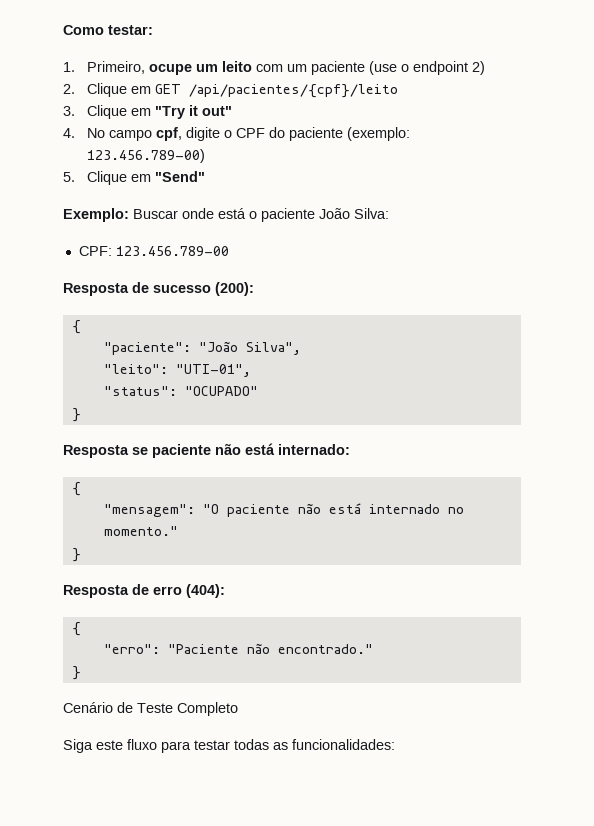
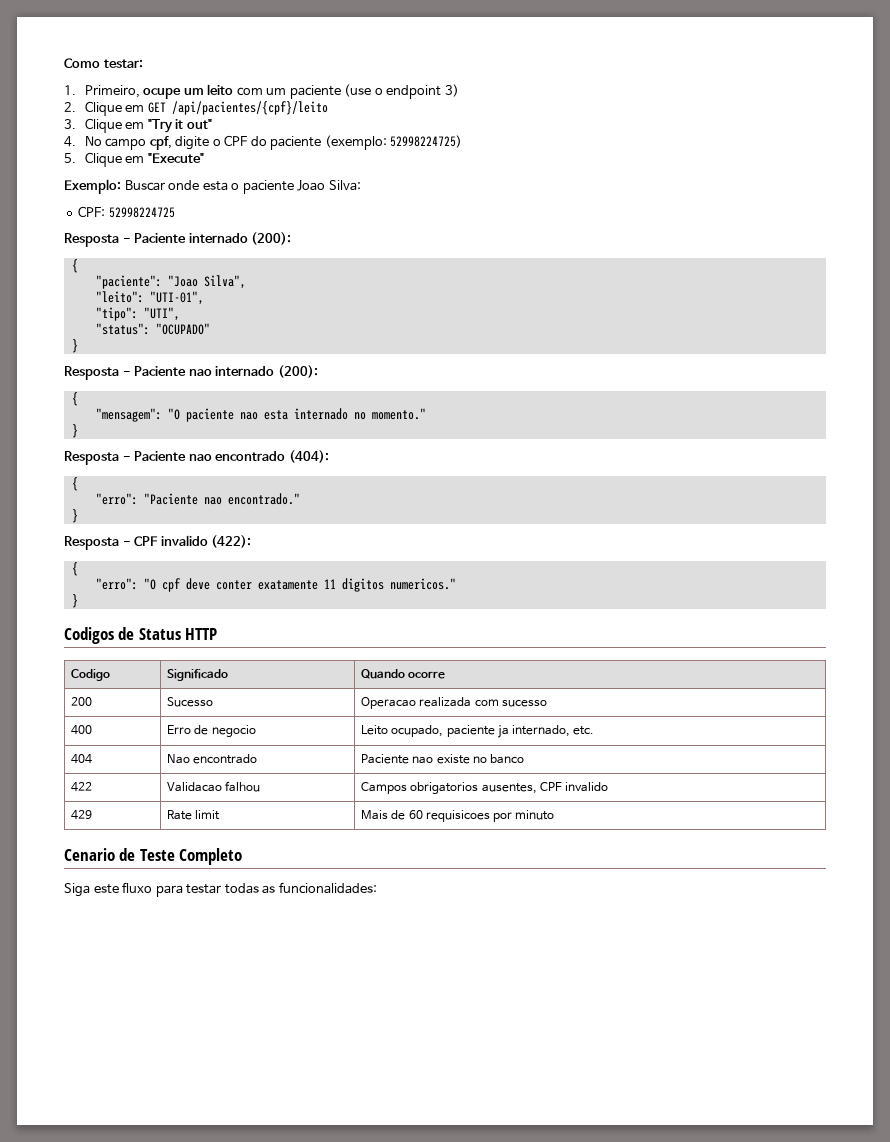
- 1. Primeiro, ocupe um leito com um paciente (use o endpoint 2)
+ 1. Primeiro, ocupe um leito com um paciente (use o endpoint 3)
- 4. No campo cpf, digite o CPF do paciente (exemplo: 123.456.789-00)
+ 4. No campo cpf, digite o CPF do paciente (exemplo: 52998224725)
- 5. Clique em "Send"
+ 5. Clique em "Execute"
- Exemplo: Buscar onde está o paciente João Silva:
+ Exemplo: Buscar onde esta o paciente Joao Silva:
- CPF: 123.456.789-00
- Resposta de sucesso (200):
+ CPF: 52998224725
+ Resposta - Paciente internado (200):
- "paciente": "João Silva",
+ "paciente": "Joao Silva",
+ "tipo": "UTI",
- Resposta se paciente não está internado:
+ Resposta - Paciente nao internado (200):
- "mensagem": "O paciente não está internado no momento."
+ "mensagem": "O paciente nao esta internado no momento."
- Resposta de erro (404):
+ Resposta - Paciente nao encontrado (404):
- "erro": "Paciente não encontrado."
+ "erro": "Paciente nao encontrado."
- Cenário de Teste Completo
+ Resposta - CPF invalido (422):
+ {
+ "erro": "O cpf deve conter exatamente 11 digitos numericos."
+ }
+ Codigos de Status HTTP
+ Codigo | Significado | Quando ocorre
+ 200 | Sucesso | Operacao realizada com sucesso
+ 400 | Erro de negocio | Leito ocupado, paciente ja internado, etc.
+ 404 | Nao encontrado | Paciente nao existe no banco
+ 422 | Validacao falhou | Campos obrigatorios ausentes, CPF invalido
+ 429 | Rate limit | Mais de 60 requisicoes por minuto
+ Cenario de Teste Completo

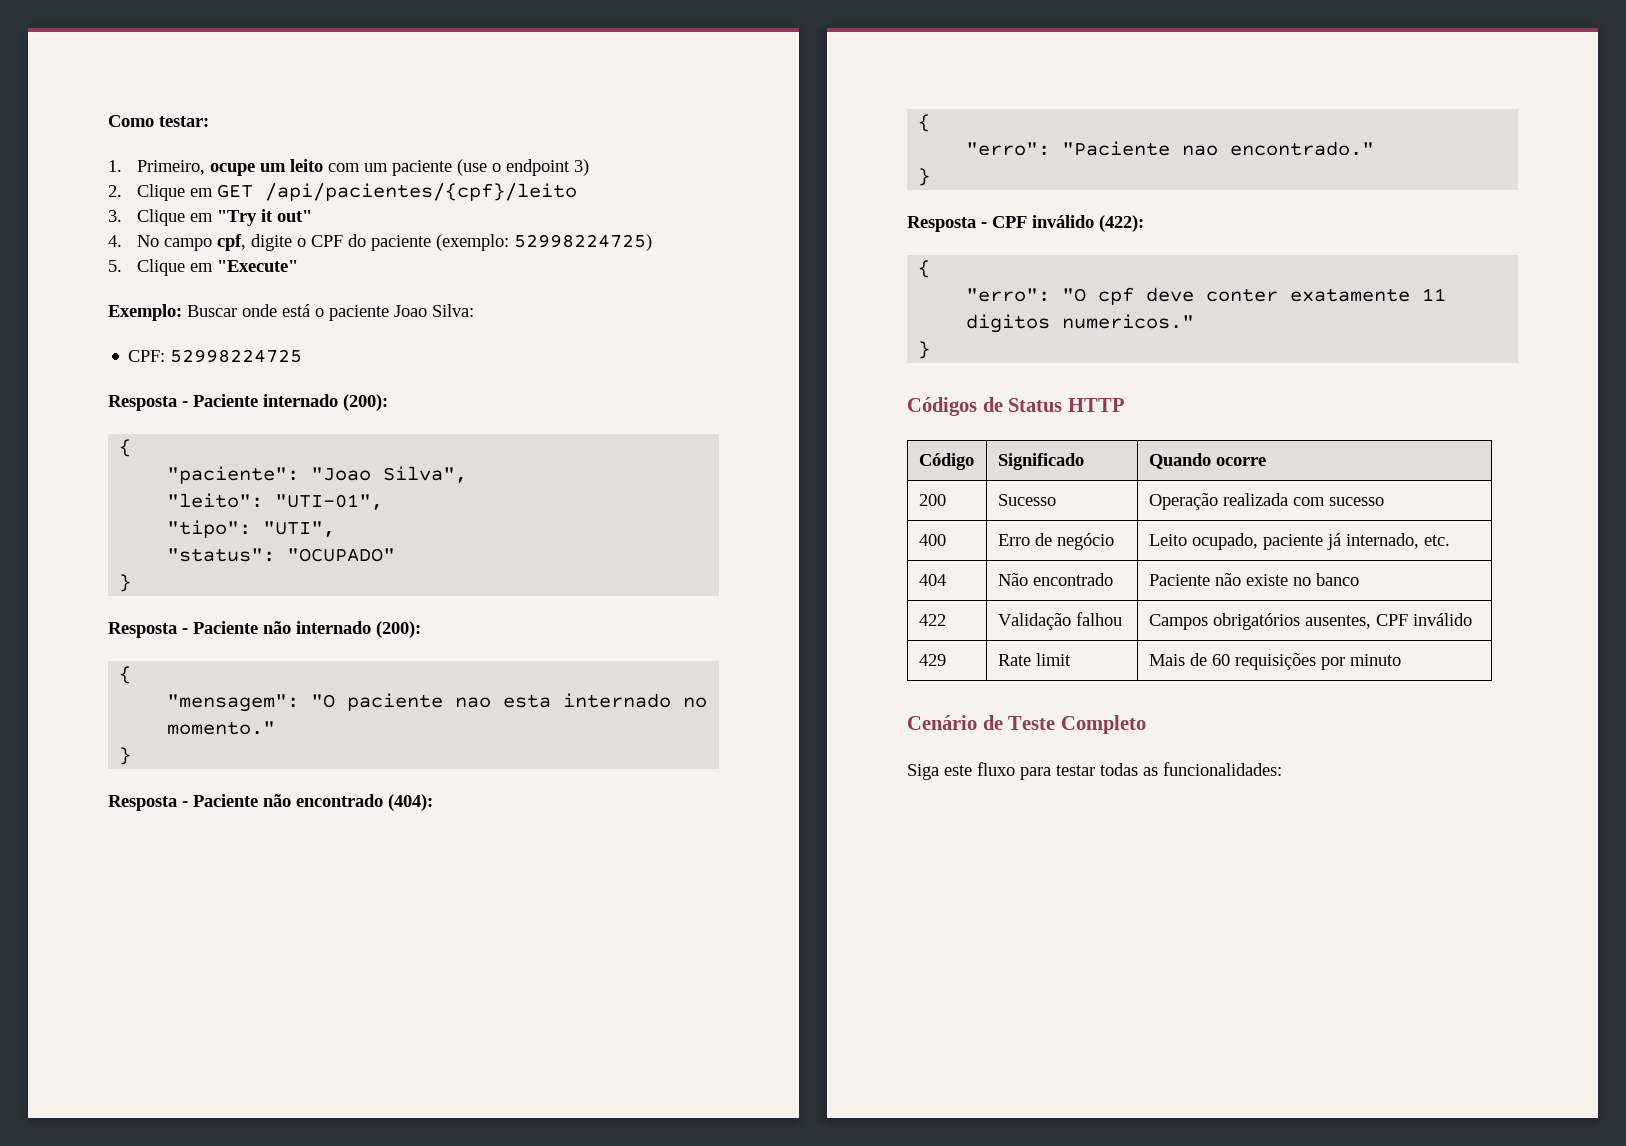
- Exemplo: Buscar onde esta o paciente Joao Silva:
+ Exemplo: Buscar onde está o paciente Joao Silva:
- Resposta - Paciente nao internado (200):
+ Resposta - Paciente não internado (200):
- Resposta - Paciente nao encontrado (404):
+ Resposta - Paciente não encontrado (404):
- Resposta - CPF invalido (422):
+ Resposta - CPF inválido (422):
- Codigos de Status HTTP
+ Códigos de Status HTTP
- Codigo | Significado | Quando ocorre
+ Código | Significado | Quando ocorre
- 200 | Sucesso | Operacao realizada com sucesso
+ 200 | Sucesso | Operação realizada com sucesso
- 400 | Erro de negocio | Leito ocupado, paciente ja internado, etc.
+ 400 | Erro de negócio | Leito ocupado, paciente já internado, etc.
- 404 | Nao encontrado | Paciente nao existe no banco
+ 404 | Não encontrado | Paciente não existe no banco
- 422 | Validacao falhou | Campos obrigatorios ausentes, CPF invalido
+ 422 | Validação falhou | Campos obrigatórios ausentes, CPF inválido
- 429 | Rate limit | Mais de 60 requisicoes por minuto
+ 429 | Rate limit | Mais de 60 requisições por minuto
- Cenario de Teste Completo
+ Cenário de Teste Completo

